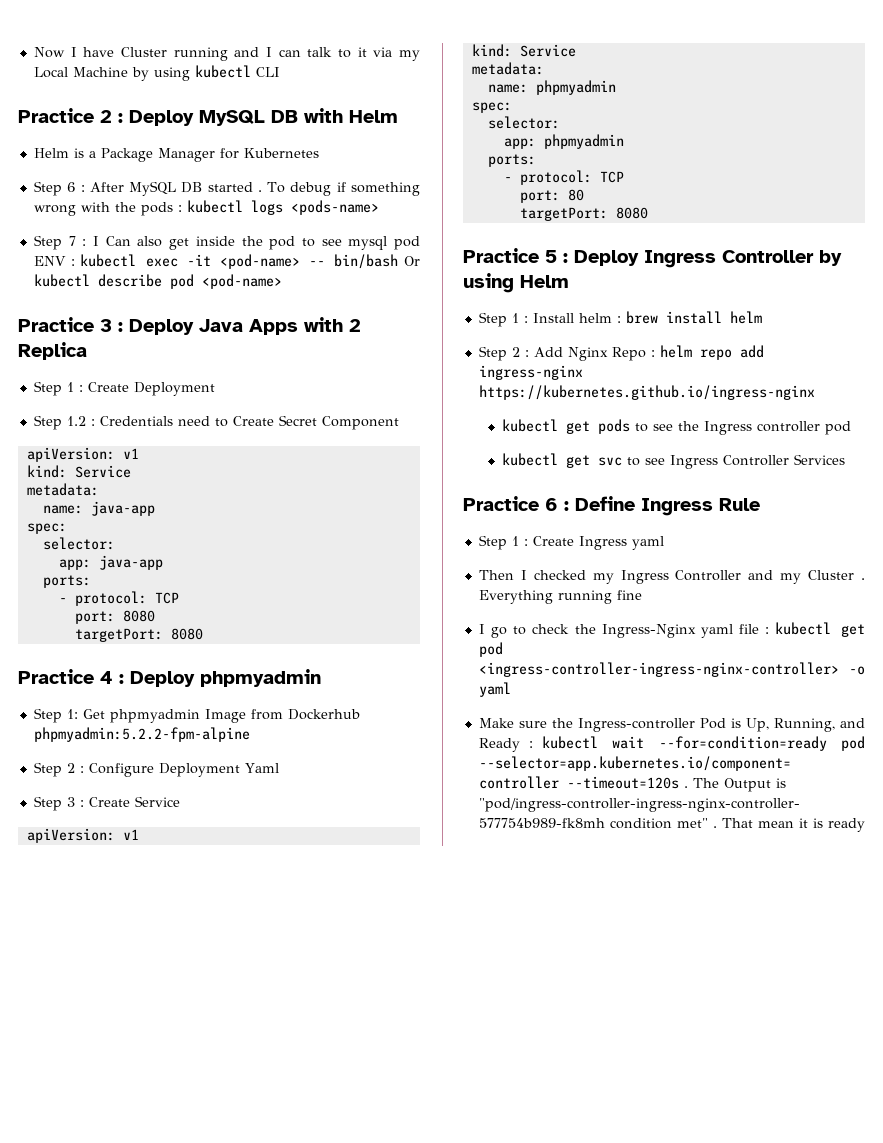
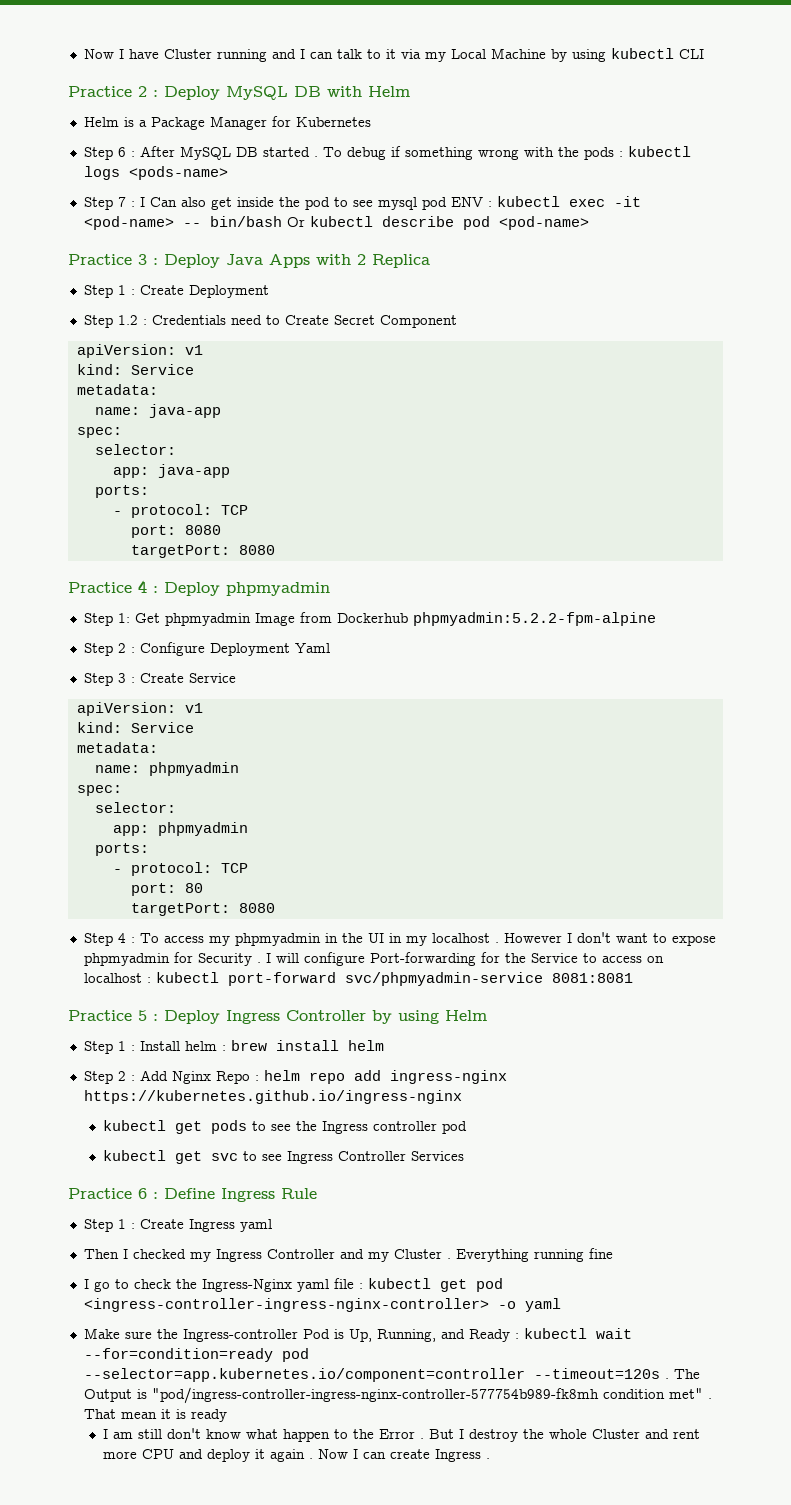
+ Step 4 : To access my phpmyadmin in the UI in my localhost . However I don't want to expose phpmyadmin for Security . I will configure Port-forwarding for the Service to access on localhost : kubectl port-forward svc/phpmyadmin-service 8081:8081
+ I am still don't know what happen to the Error . But I destroy the whole Cluster and rent more CPU and deploy it again . Now I can create Ingress .

